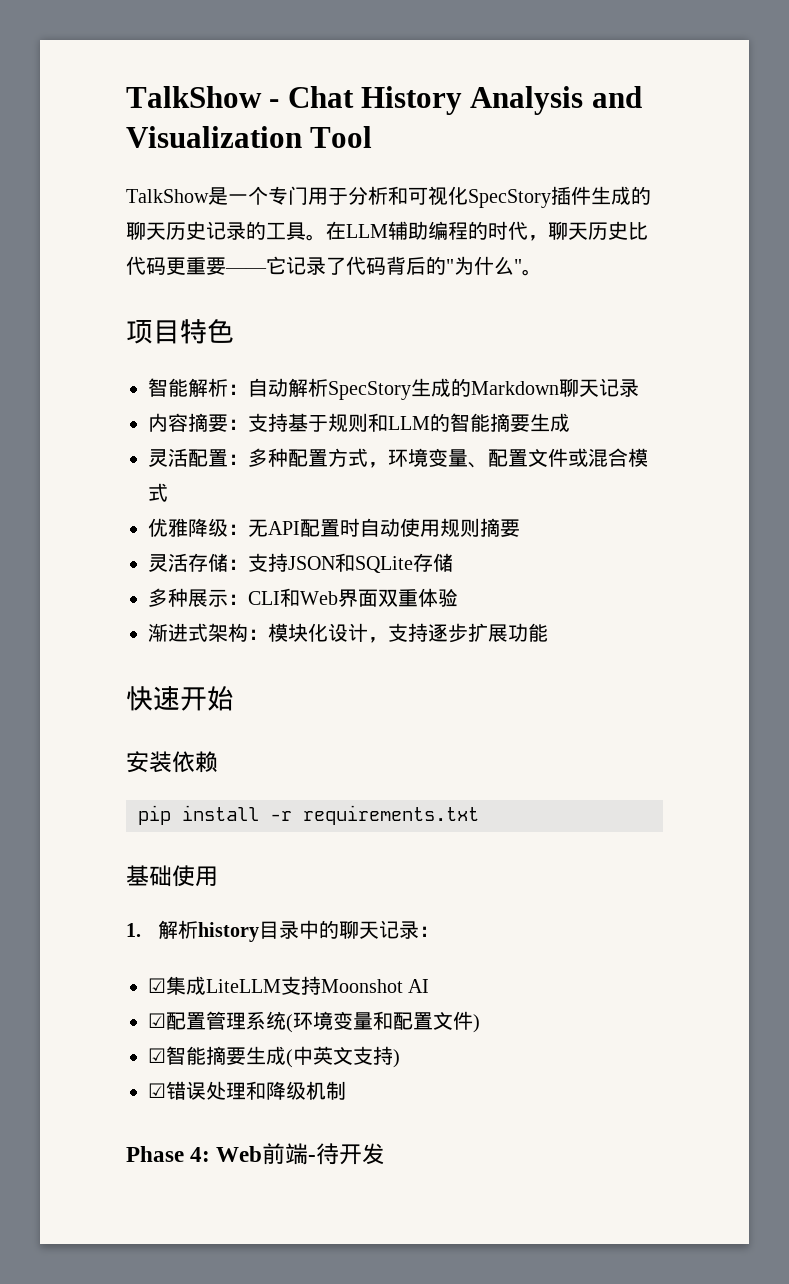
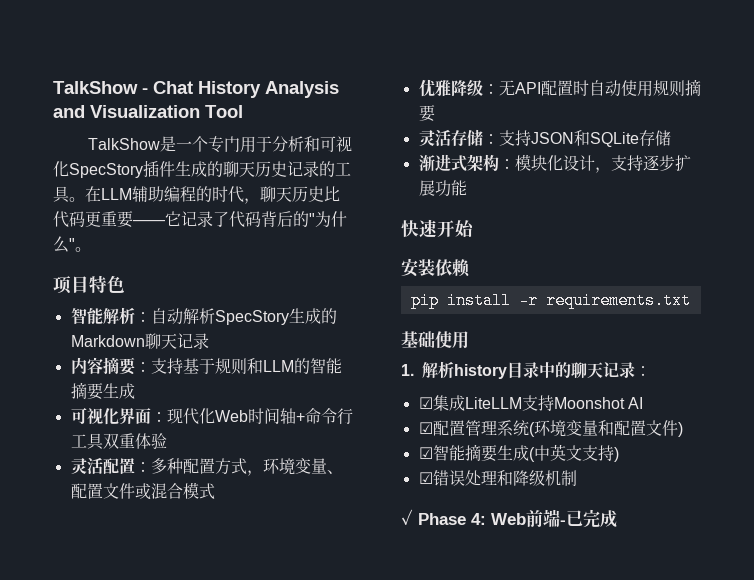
+ 可视化界面：现代化Web时间轴+命令行工具双重体验
- 多种展示：CLI和Web界面双重体验
- Phase 4: Web前端-待开发
+ ✓ Phase 4: Web前端-已完成

